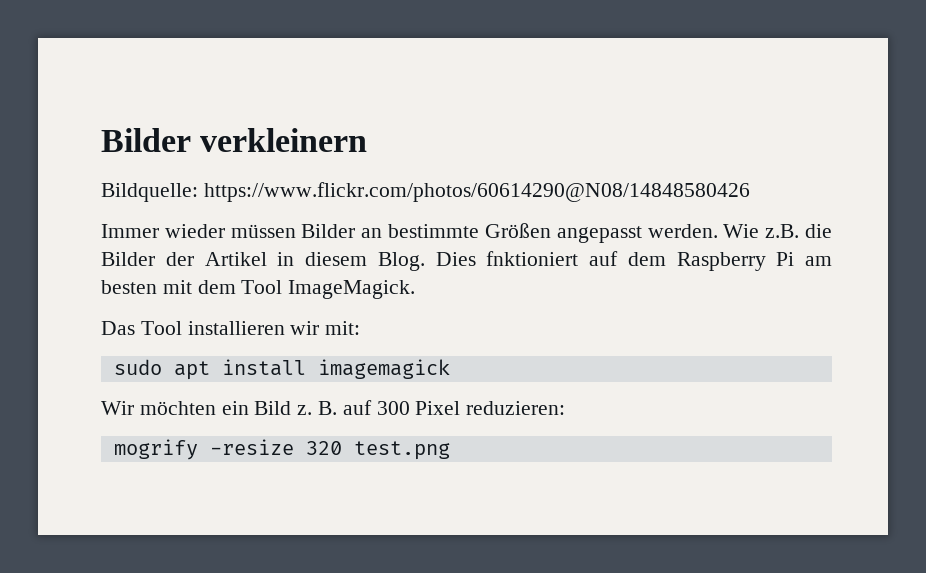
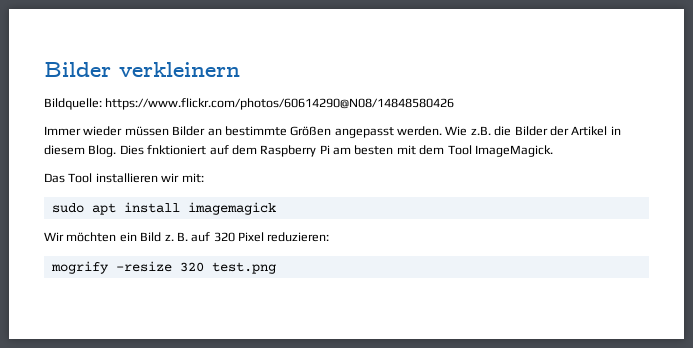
- B. auf 300 Pixel reduzieren:
+ B. auf 320 Pixel reduzieren:

